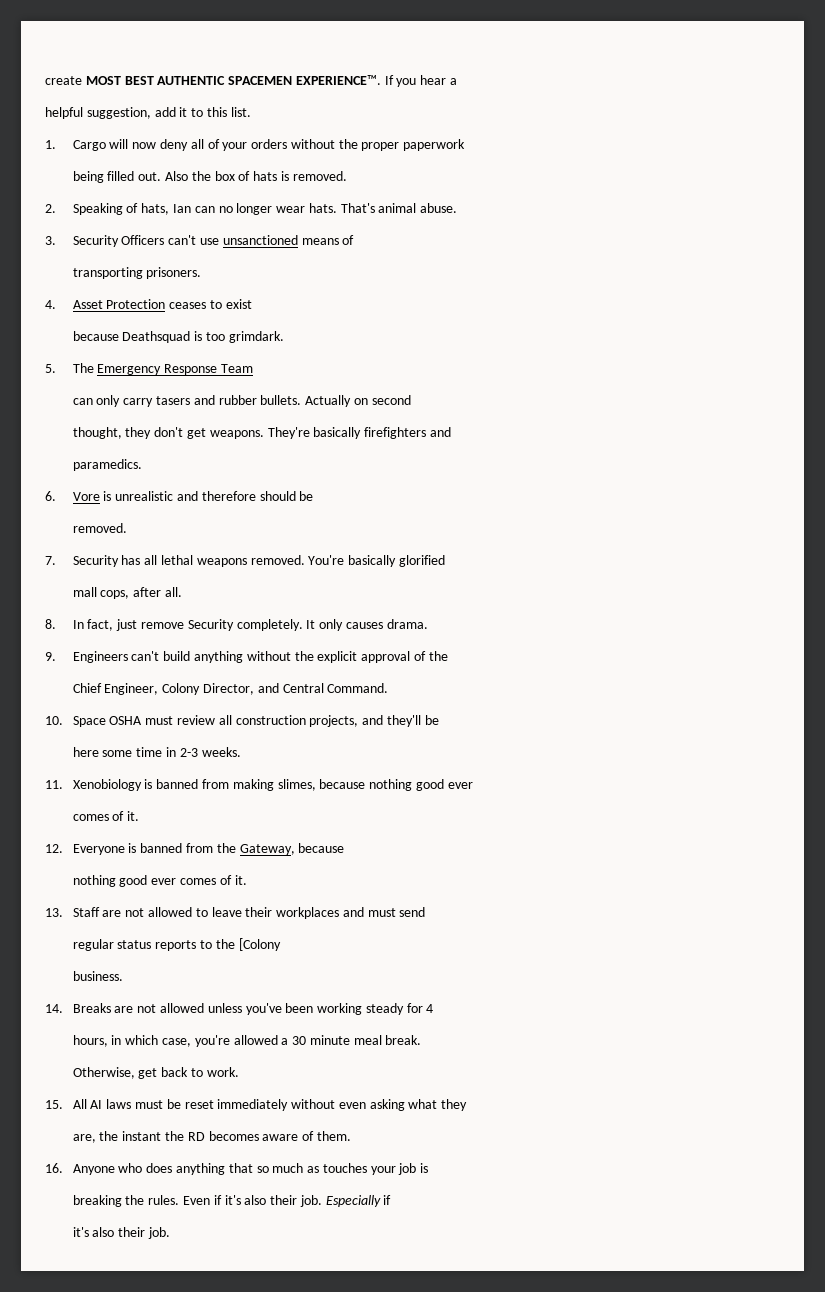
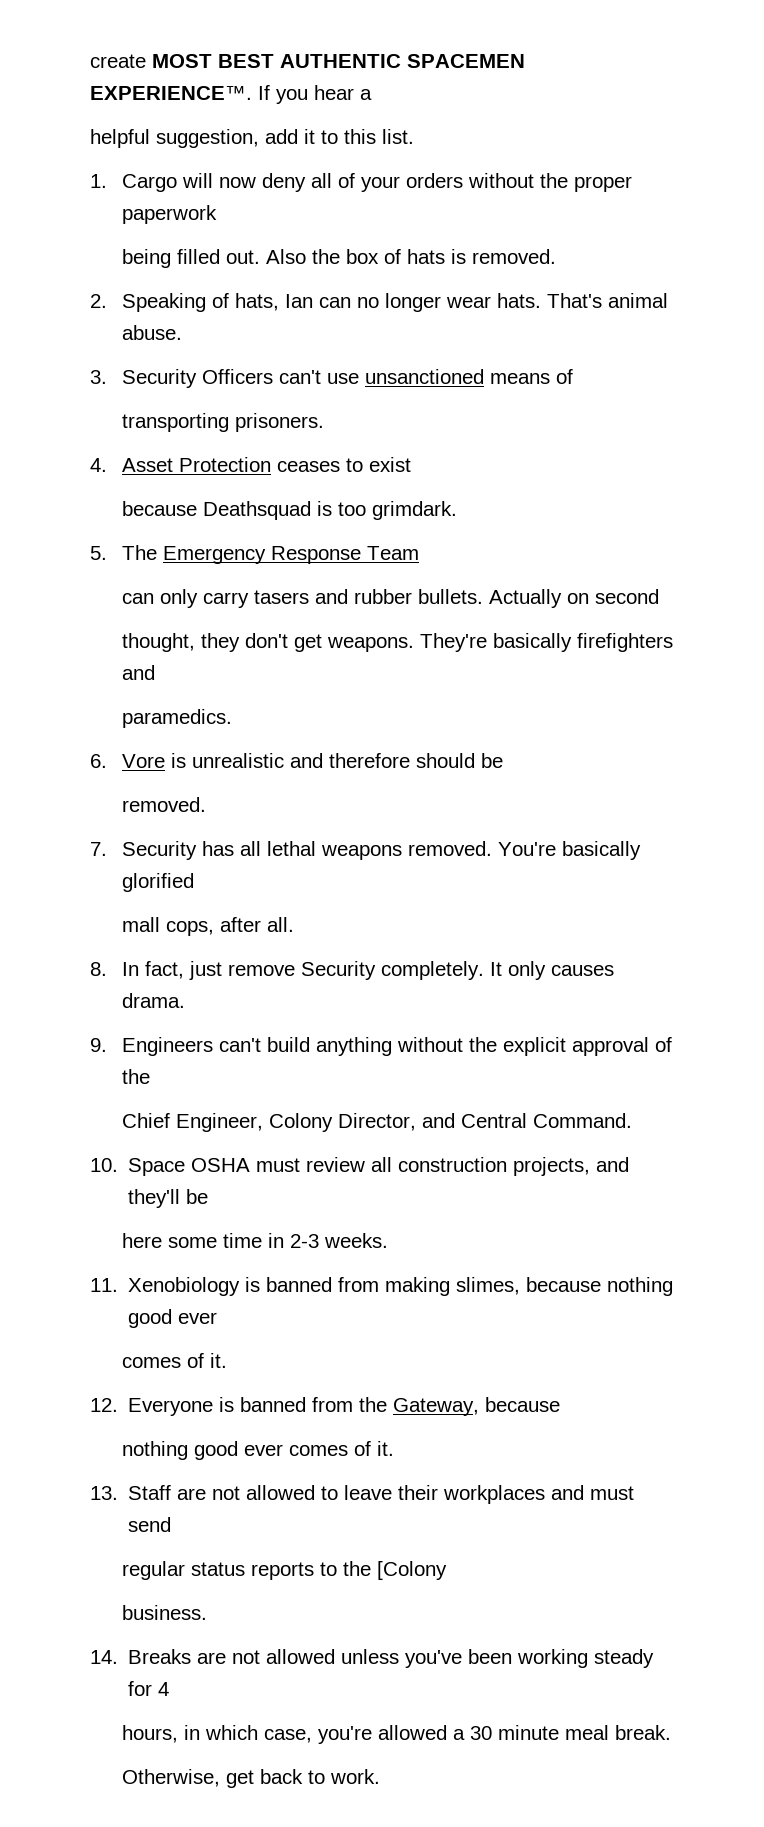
- 15. All AI laws must be reset immediately without even asking what they
- are, the instant the RD becomes aware of them.
- 16. Anyone who does anything that so much as touches your job is
- breaking the rules. Even if it's also their job. Especially if
- it's also their job.

